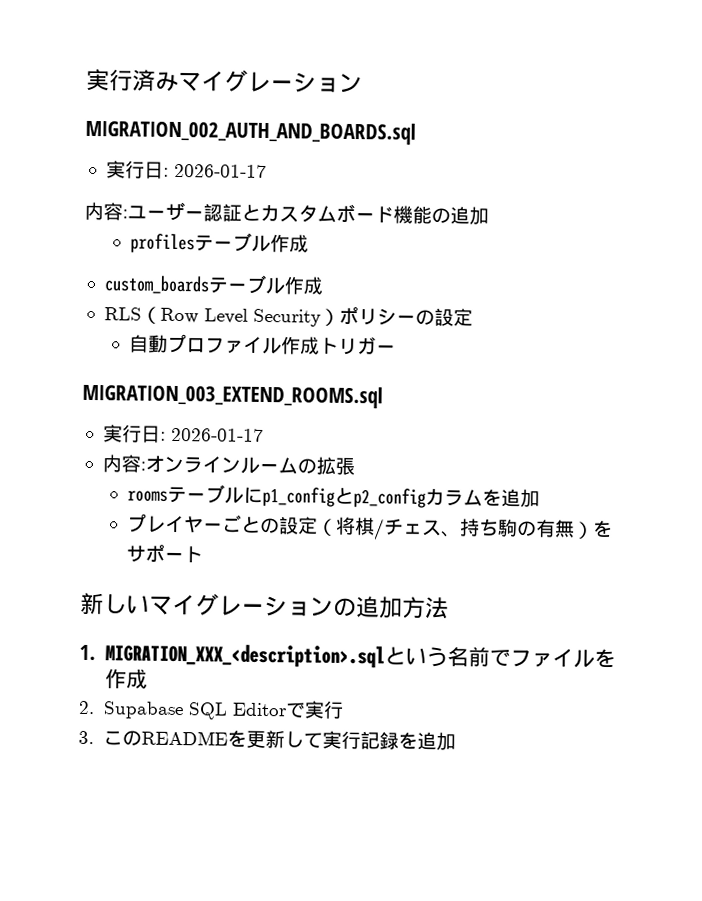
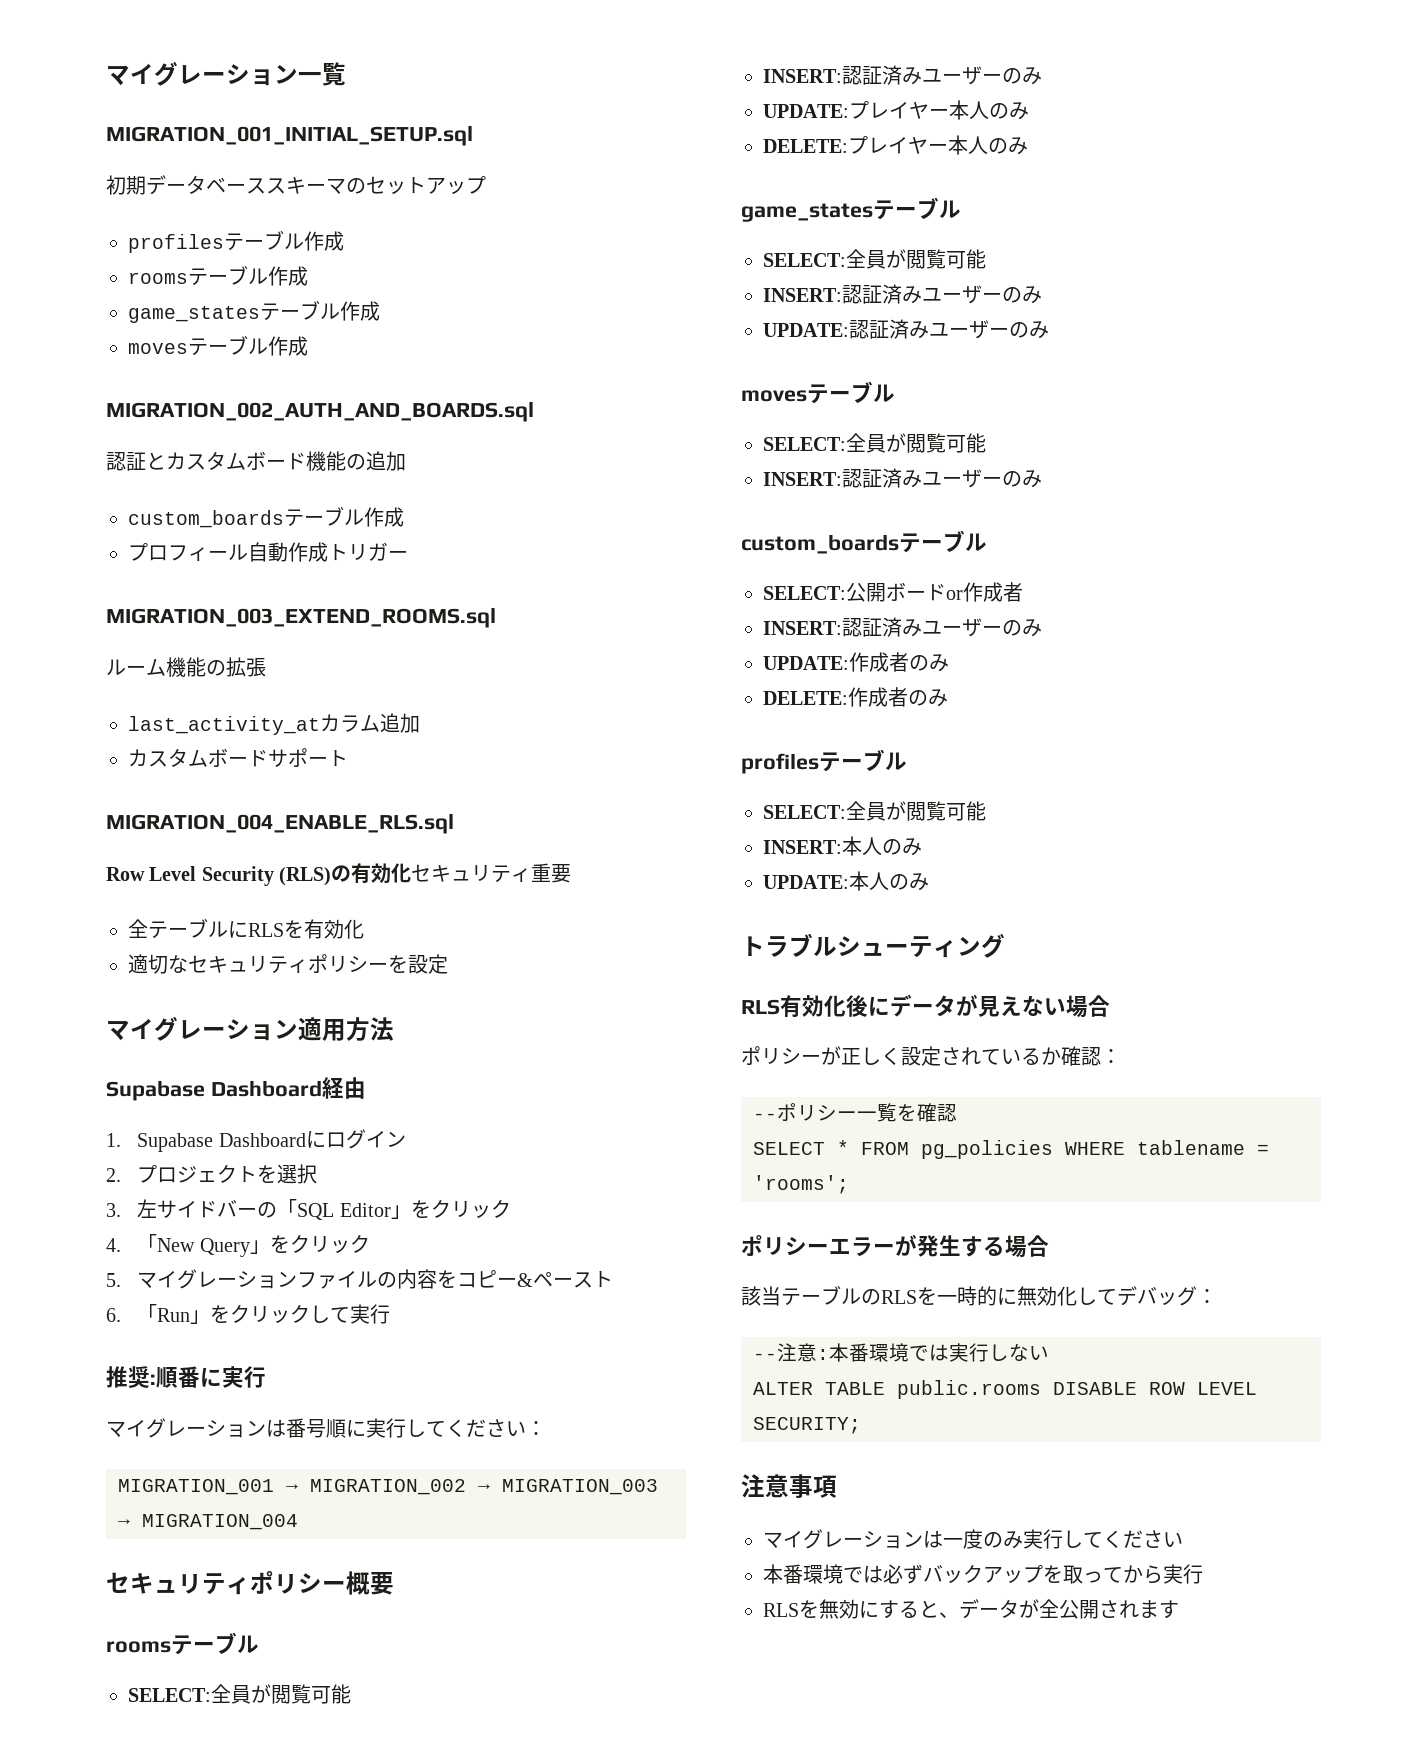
- 実行済みマイグレーション
+ マイグレーション一覧
+ MIGRATION_001_INITIAL_SETUP.sql
+ 初期データベーススキーマのセットアップ
+ profilesテーブル作成
+ roomsテーブル作成
+ game_statesテーブル作成
+ movesテーブル作成
  MIGRATION_002_AUTH_AND_BOARDS.sql
- 実行日: 2026-01-17
- 内容:ユーザー認証とカスタムボード機能の追加
+ 認証とカスタムボード機能の追加
- profilesテーブル作成
- RLS（Row Level Security）ポリシーの設定
- 自動プロファイル作成トリガー
+ プロフィール自動作成トリガー
  MIGRATION_003_EXTEND_ROOMS.sql
- 実行日: 2026-01-17
- 内容:オンラインルームの拡張
- roomsテーブルにp1_configとp2_configカラムを追加
- プレイヤーごとの設定（将棋/チェス、持ち駒の有無）をサポート
- 新しいマイグレーションの追加方法
+ ルーム機能の拡張
+ last_activity_atカラム追加
+ カスタムボードサポート
+ MIGRATION_004_ENABLE_RLS.sql
+ Row Level Security (RLS)の有効化セキュリティ重要
+ 全テーブルにRLSを有効化
+ 適切なセキュリティポリシーを設定
+ マイグレーション適用方法
- 1. MIGRATION_XXX_<description>.sqlという名前でファイルを作成
- 2. Supabase SQL Editorで実行
- 3.このREADMEを更新して実行記録を追加
+ Supabase Dashboard経由
+ 1. Supabase Dashboardにログイン
+ 2.プロジェクトを選択
+ 3.左サイドバーの「SQL Editor」をクリック
+ 4.「New Query」をクリック
+ 5.マイグレーションファイルの内容をコピー&ペースト
+ 6.「Run」をクリックして実行
+ 推奨:順番に実行
+ マイグレーションは番号順に実行してください：
+ MIGRATION_001 → MIGRATION_002 → MIGRATION_003 → MIGRATION_004
+ セキュリティポリシー概要
+ roomsテーブル
+ SELECT:全員が閲覧可能
+ INSERT:認証済みユーザーのみ
+ UPDATE:プレイヤー本人のみ
+ DELETE:プレイヤー本人のみ
+ game_statesテーブル
+ SELECT:全員が閲覧可能
+ INSERT:認証済みユーザーのみ
+ UPDATE:認証済みユーザーのみ
+ movesテーブル
+ SELECT:全員が閲覧可能
+ INSERT:認証済みユーザーのみ
+ custom_boardsテーブル
+ SELECT:公開ボードor作成者
+ INSERT:認証済みユーザーのみ
+ UPDATE:作成者のみ
+ DELETE:作成者のみ
+ profilesテーブル
+ SELECT:全員が閲覧可能
+ INSERT:本人のみ
+ UPDATE:本人のみ
+ トラブルシューティング
+ RLS有効化後にデータが見えない場合
+ ポリシーが正しく設定されているか確認：
+ --ポリシー一覧を確認
+ SELECT * FROM pg_policies WHERE tablename = 'rooms';
+ ポリシーエラーが発生する場合
+ 該当テーブルのRLSを一時的に無効化してデバッグ：
+ --注意:本番環境では実行しない
+ ALTER TABLE public.rooms DISABLE ROW LEVEL SECURITY;
+ 注意事項
+ マイグレーションは一度のみ実行してください
+ 本番環境では必ずバックアップを取ってから実行
+ RLSを無効にすると、データが全公開されます

